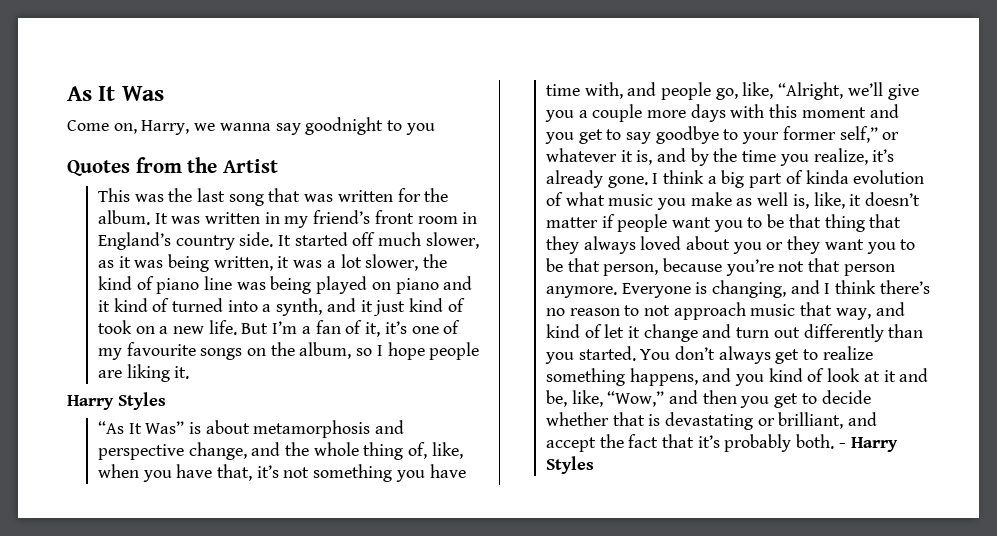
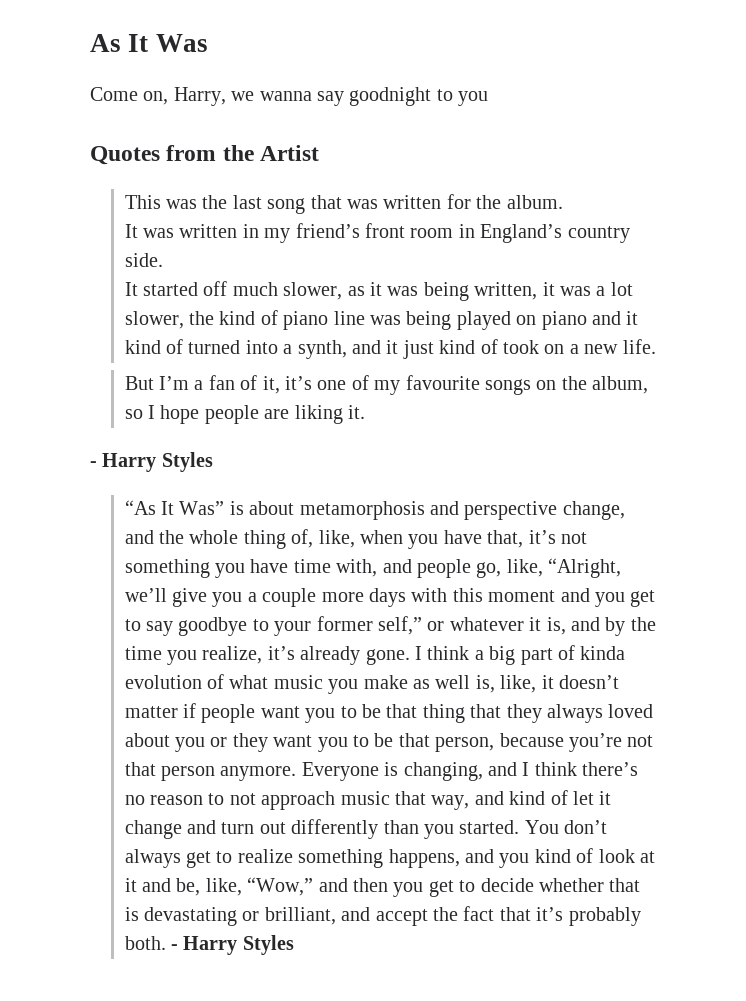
- This was the last song that was written for the album. It was written in my friend’s front room in England’s country side. It started off much slower, as it was being written, it was a lot slower, the kind of piano line was being played on piano and it kind of turned into a synth, and it just kind of took on a new life. But I’m a fan of it, it’s one of my favourite songs on the album, so I hope people are liking it.
- Harry Styles
+ This was the last song that was written for the album.
+ It was written in my friend’s front room in England’s country side.
+ It started off much slower, as it was being written, it was a lot slower, the kind of piano line was being played on piano and it kind of turned into a synth, and it just kind of took on a new life.
+ But I’m a fan of it, it’s one of my favourite songs on the album, so I hope people are liking it.
+ - Harry Styles

